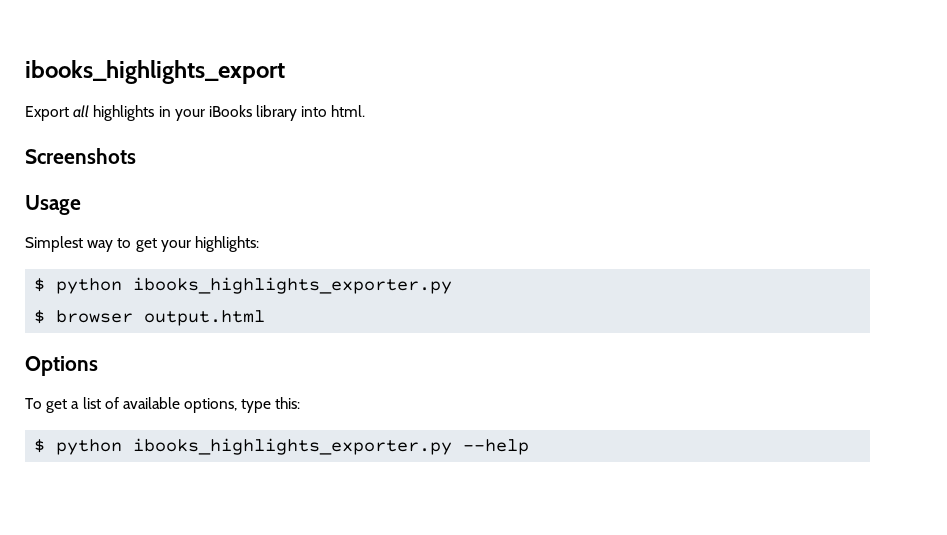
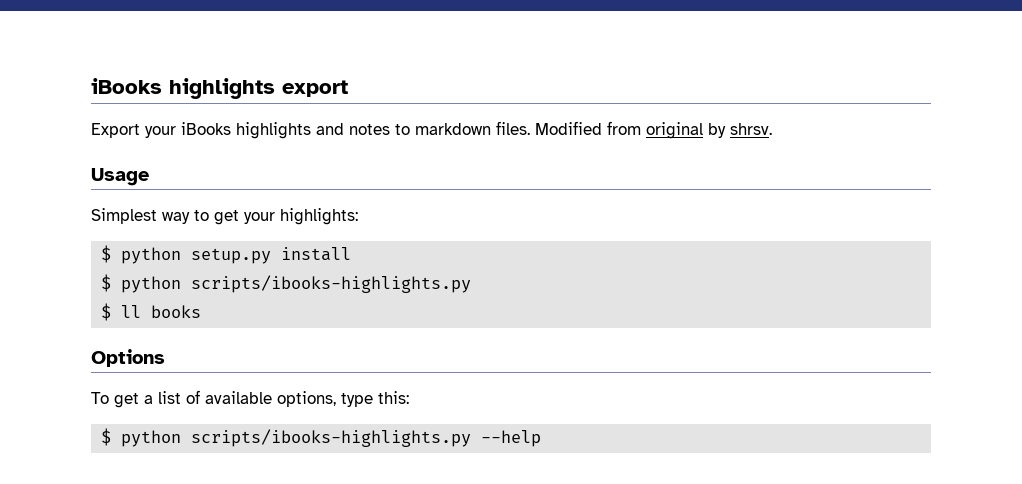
- ibooks_highlights_export
- Export all highlights in your iBooks library into html.
- Screenshots
+ iBooks highlights export
+ Export your iBooks highlights and notes to markdown files. Modified from original by shrsv.
  Simplest way to get your highlights:
- $ python ibooks_highlights_exporter.py
- $ browser output.html
+ $ python setup.py install
+ $ python scripts/ibooks-highlights.py
+ $ ll books
- $ python ibooks_highlights_exporter.py --help
+ $ python scripts/ibooks-highlights.py --help

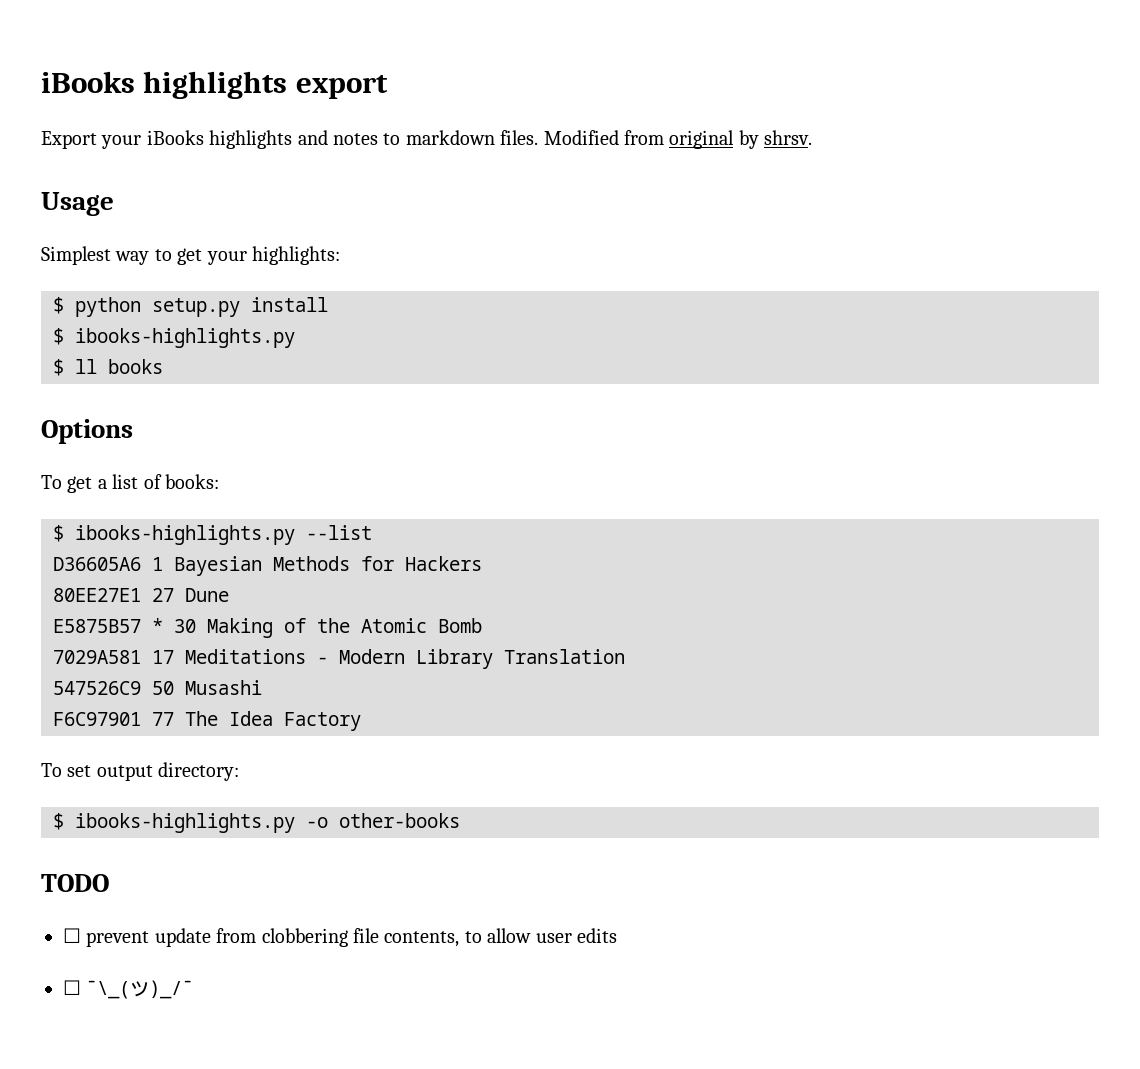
  $ python setup.py install
- $ python scripts/ibooks-highlights.py
+ $ ibooks-highlights.py
- To get a list of available options, type this:
- $ python scripts/ibooks-highlights.py --help
+ To get a list of books:
+ $ ibooks-highlights.py --list
+ D36605A6 1 Bayesian Methods for Hackers
+ 80EE27E1 27 Dune
+ E5875B57 * 30 Making of the Atomic Bomb
+ 7029A581 17 Meditations - Modern Library Translation
+ 547526C9 50 Musashi
+ F6C97901 77 The Idea Factory
+ To set output directory:
+ $ ibooks-highlights.py -o other-books
+ TODO
+ ☐ prevent update from clobbering file contents, to allow user edits
+ ☐ ¯\_(ツ)_/¯

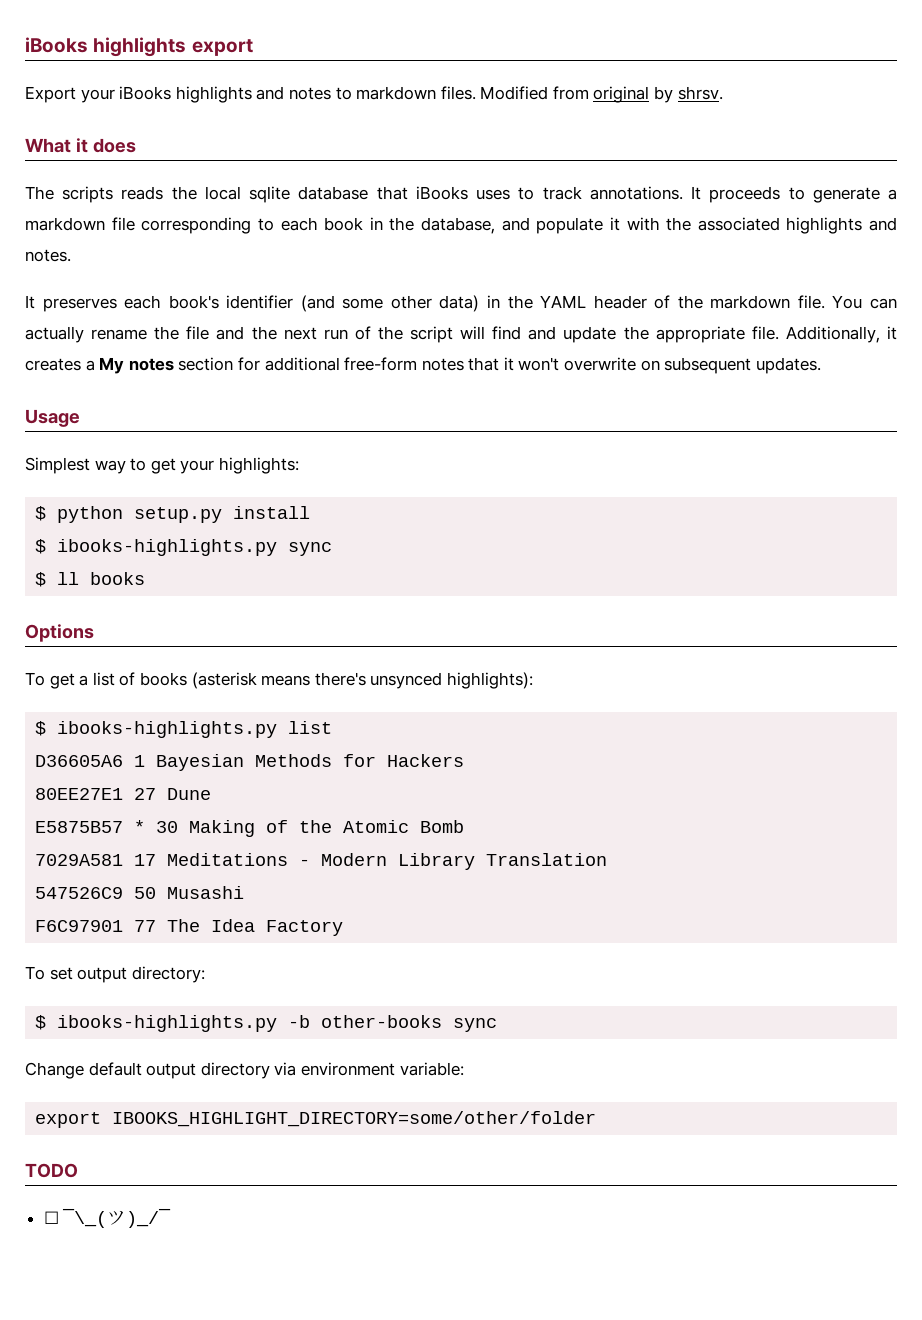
+ What it does
+ The scripts reads the local sqlite database that iBooks uses to track annotations. It proceeds to generate a markdown file corresponding to each book in the database, and populate it with the associated highlights and notes.
+ It preserves each book's identifier (and some other data) in the YAML header of the markdown file. You can actually rename the file and the next run of the script will find and update the appropriate file. Additionally, it creates a My notes section for additional free-form notes that it won't overwrite on subsequent updates.
  $ python setup.py install
- $ ibooks-highlights.py
+ $ ibooks-highlights.py sync
- To get a list of books:
- $ ibooks-highlights.py --list
+ To get a list of books (asterisk means there's unsynced highlights):
+ $ ibooks-highlights.py list
- $ ibooks-highlights.py -o other-books
+ $ ibooks-highlights.py -b other-books sync
+ Change default output directory via environment variable:
+ export IBOOKS_HIGHLIGHT_DIRECTORY=some/other/folder
  TODO
- ☐ prevent update from clobbering file contents, to allow user edits

